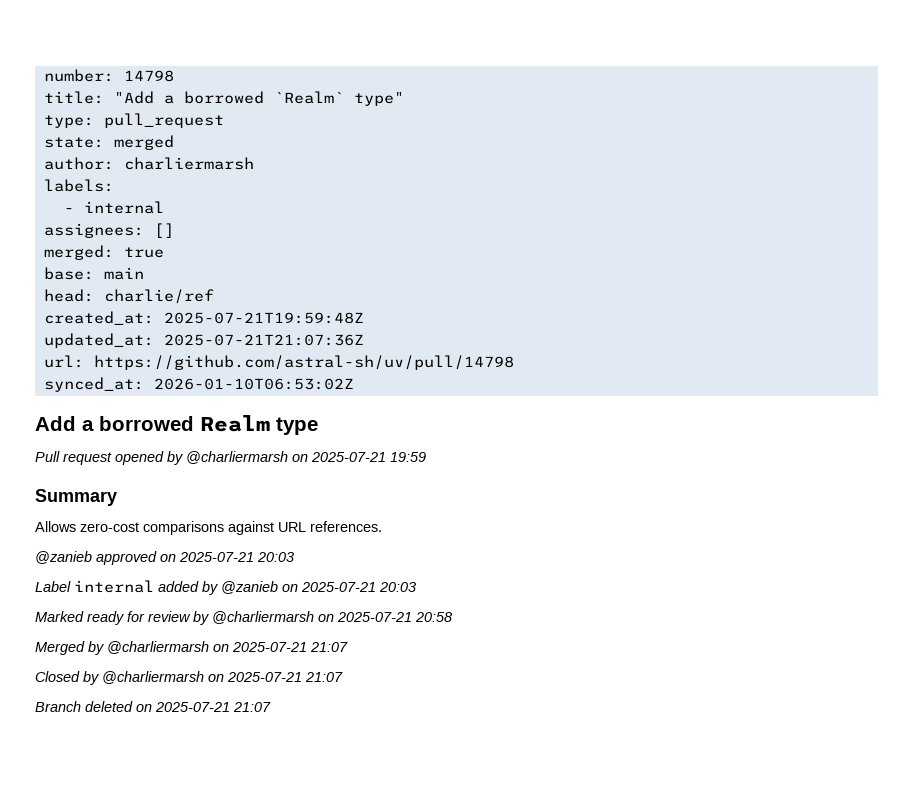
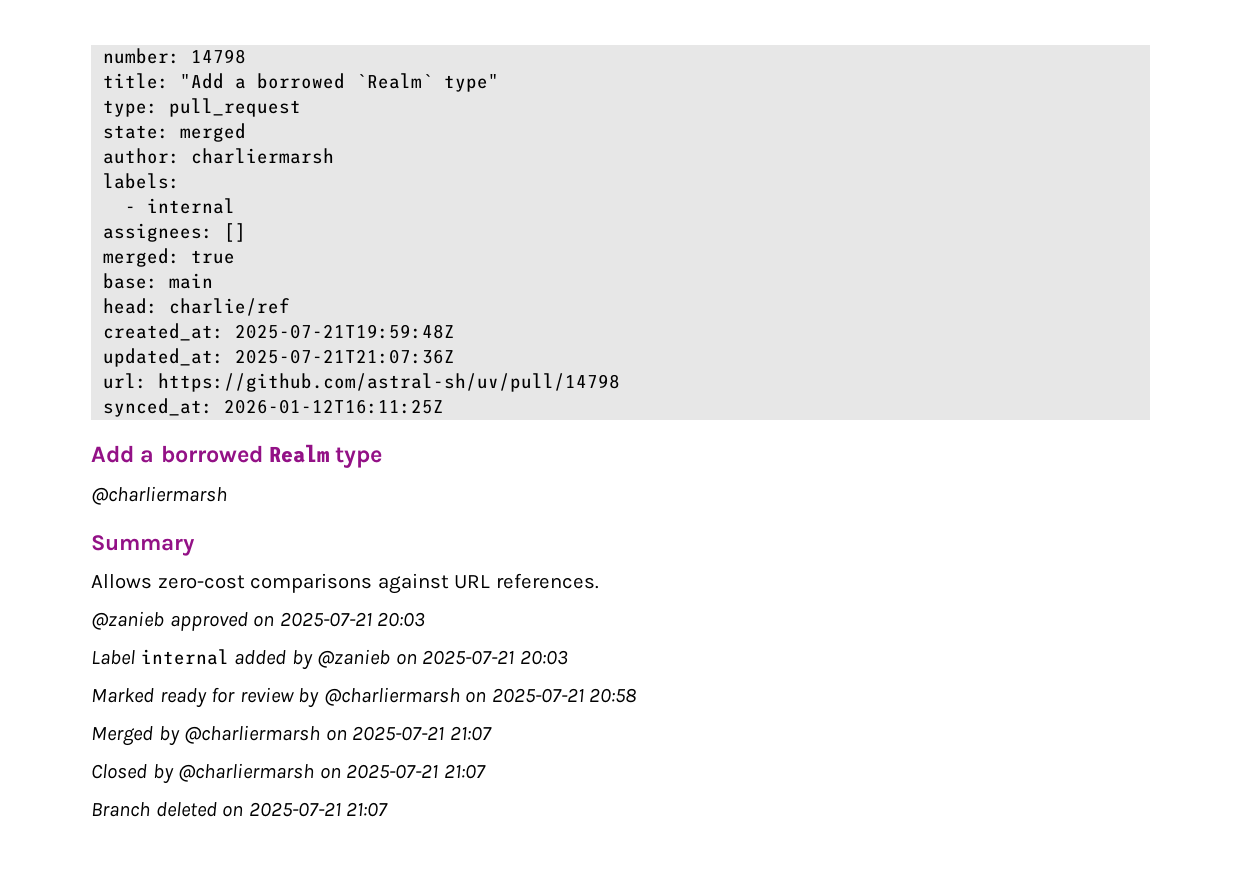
- synced_at: 2026-01-10T06:53:02Z
+ synced_at: 2026-01-12T16:11:25Z
  Add a borrowed Realm type
- Pull request opened by @charliermarsh on 2025-07-21 19:59
+ @charliermarsh

